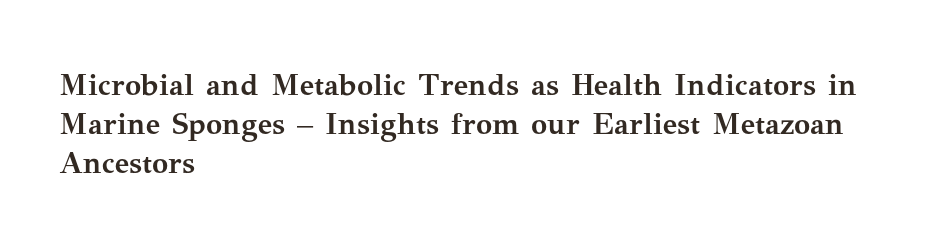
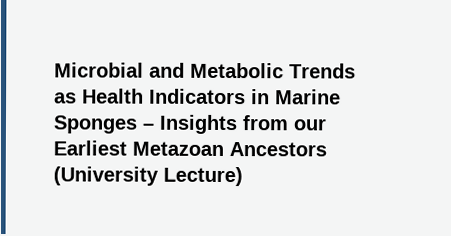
- Microbial and Metabolic Trends as Health Indicators in Marine Sponges – Insights from our Earliest Metazoan Ancestors
+ Microbial and Metabolic Trends as Health Indicators in Marine Sponges – Insights from our Earliest Metazoan Ancestors (University Lecture)

